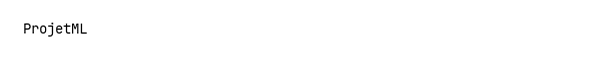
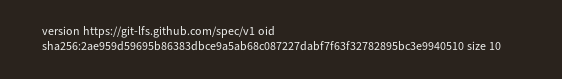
- ProjetML
+ version https://git-lfs.github.com/spec/v1 oid sha256:2ae959d59695b86383dbce9a5ab68c087227dabf7f63f32782895bc3e9940510 size 10

